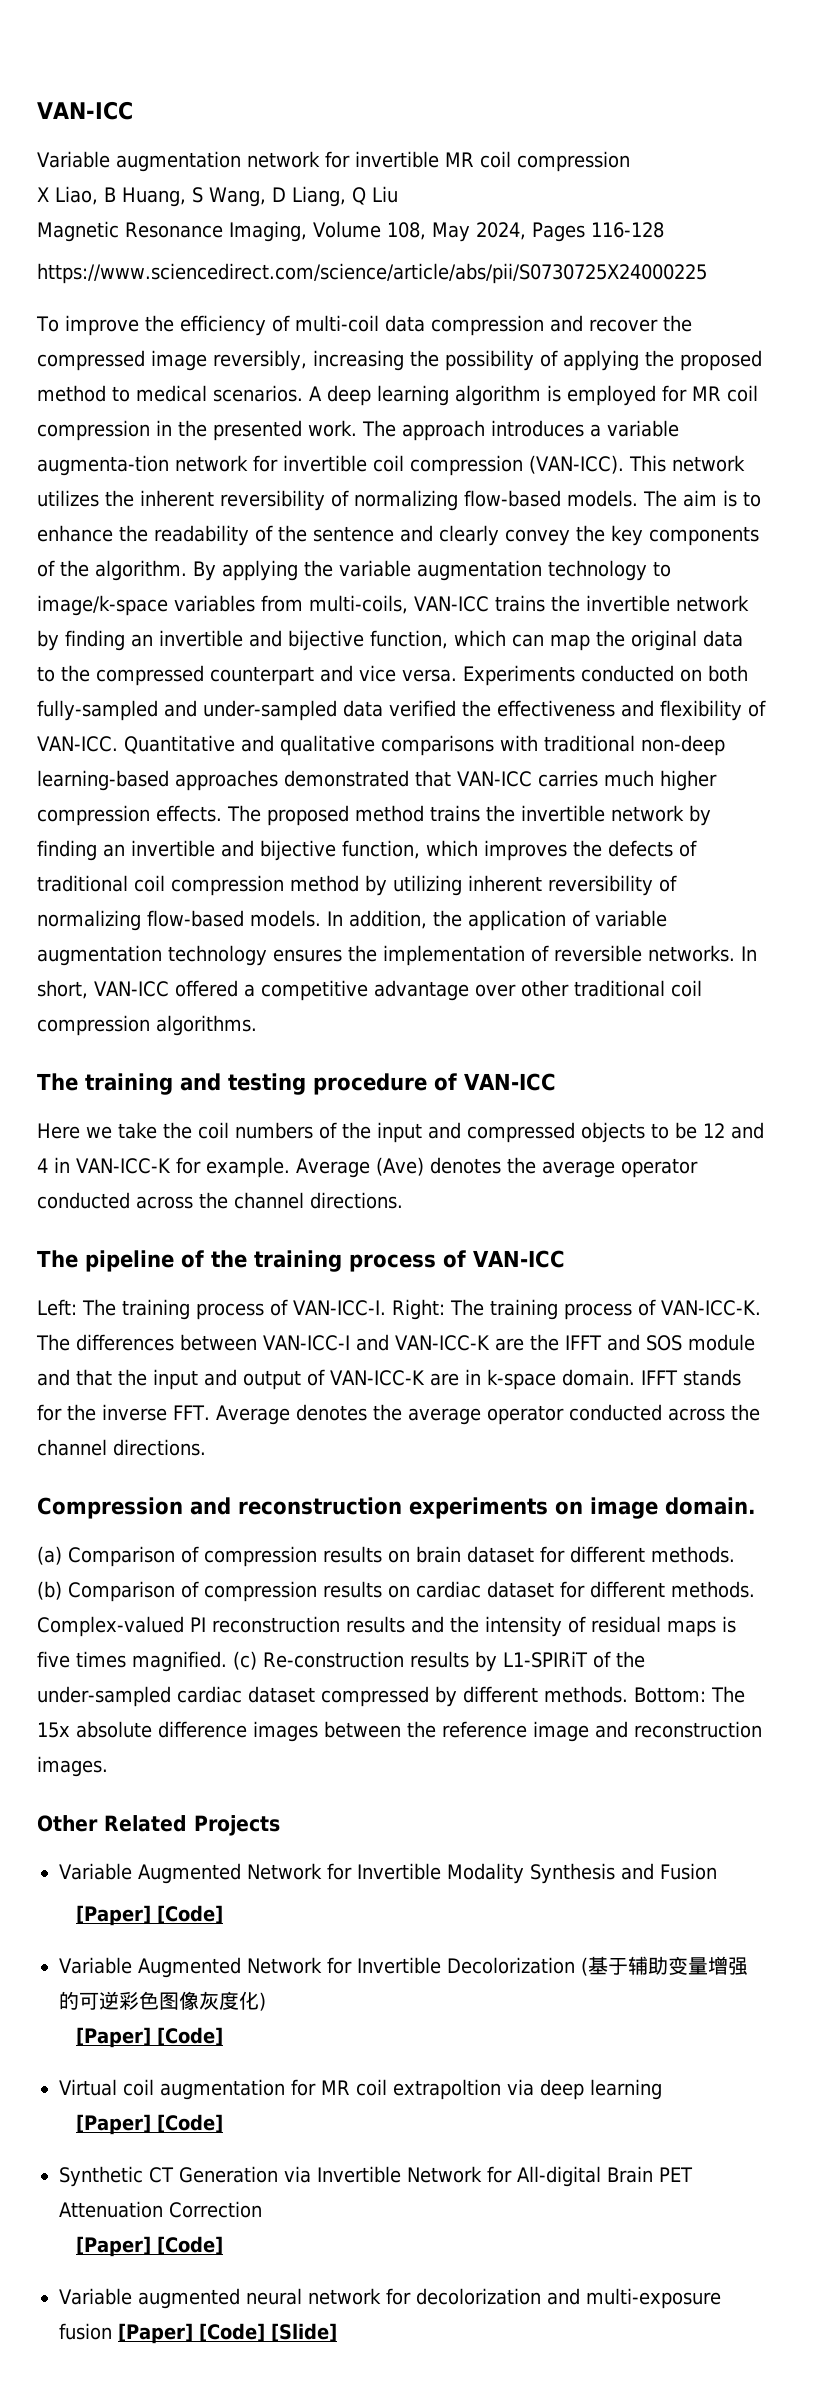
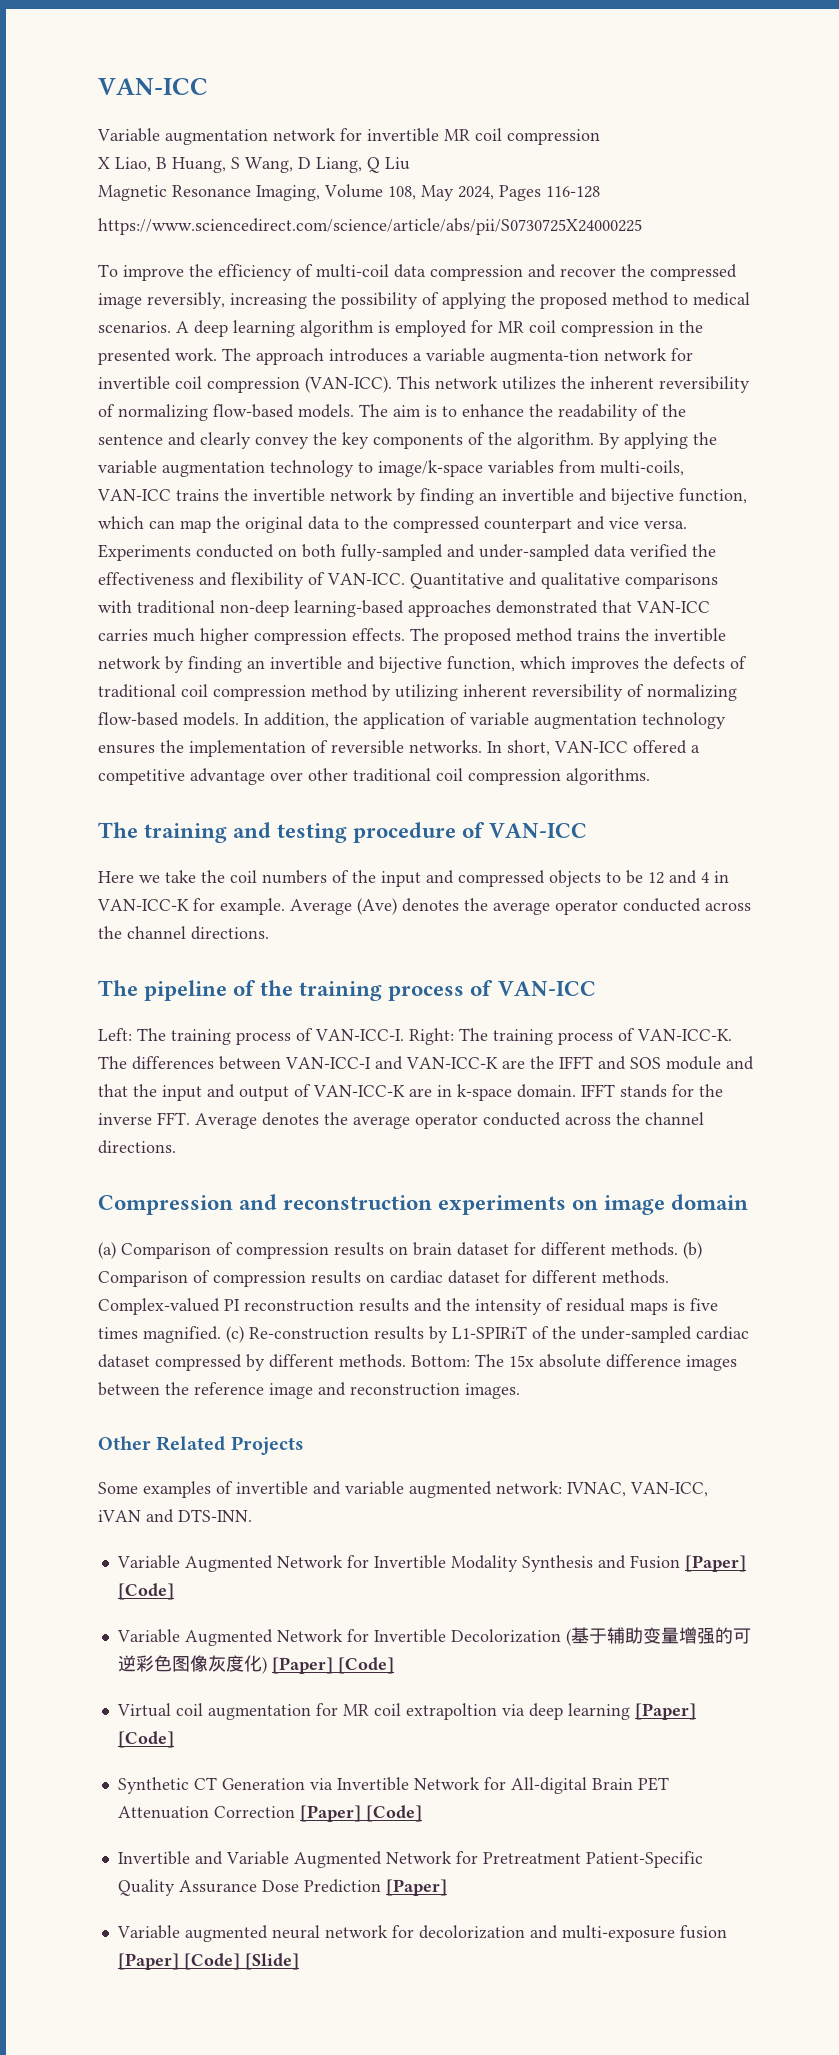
- Compression and reconstruction experiments on image domain.
+ Compression and reconstruction experiments on image domain
+ Some examples of invertible and variable augmented network: IVNAC, VAN-ICC, iVAN and DTS-INN.
- Variable Augmented Network for Invertible Modality Synthesis and Fusion
- [Paper] [Code]
+ Variable Augmented Network for Invertible Modality Synthesis and Fusion [Paper] [Code]
- Variable Augmented Network for Invertible Decolorization (基于辅助变量增强的可逆彩色图像灰度化)
- [Paper] [Code]
+ Variable Augmented Network for Invertible Decolorization (基于辅助变量增强的可逆彩色图像灰度化) [Paper] [Code]
- Virtual coil augmentation for MR coil extrapoltion via deep learning
- [Paper] [Code]
+ Virtual coil augmentation for MR coil extrapoltion via deep learning [Paper] [Code]
- Synthetic CT Generation via Invertible Network for All-digital Brain PET Attenuation Correction
- [Paper] [Code]
+ Synthetic CT Generation via Invertible Network for All-digital Brain PET Attenuation Correction [Paper] [Code]
+ Invertible and Variable Augmented Network for Pretreatment Patient-Specific Quality Assurance Dose Prediction [Paper]

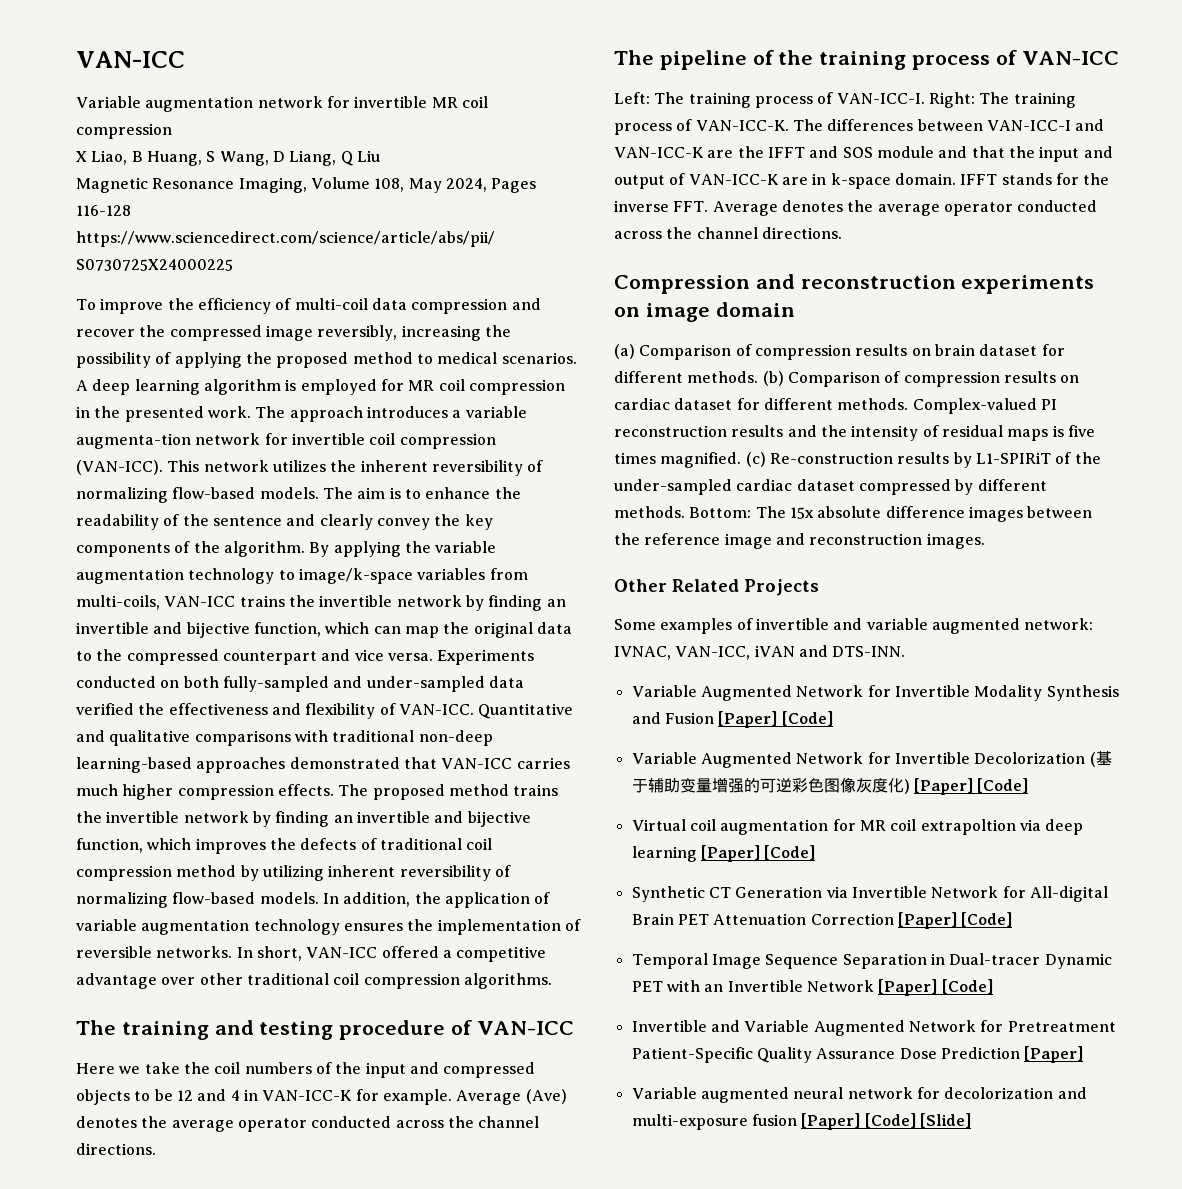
+ Temporal Image Sequence Separation in Dual-tracer Dynamic PET with an Invertible Network [Paper] [Code]

